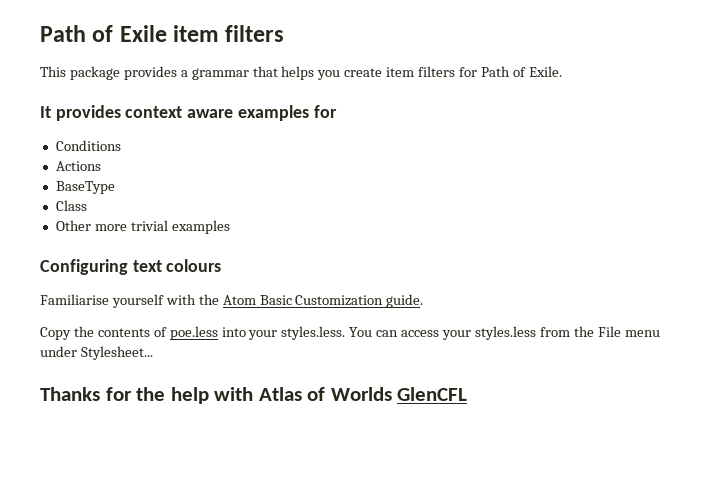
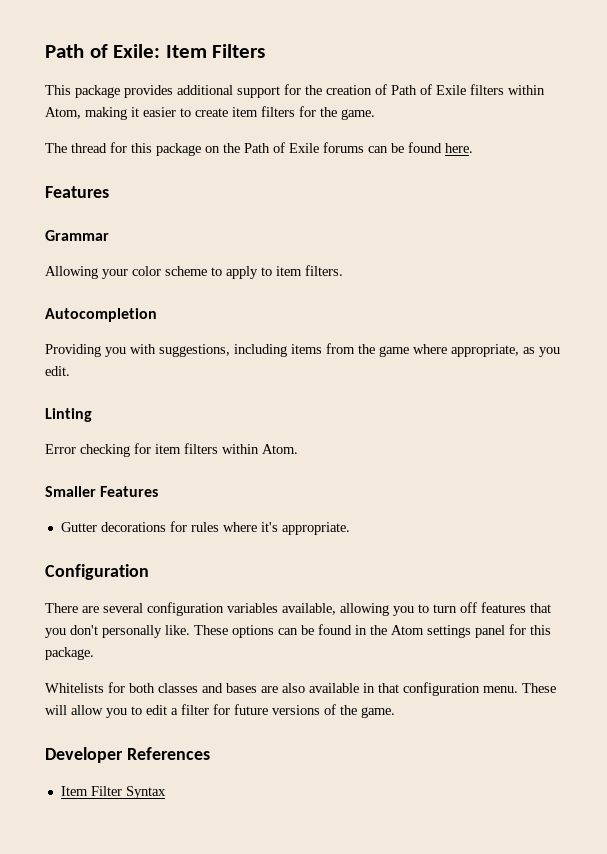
- Path of Exile item filters
+ Path of Exile: Item Filters
- This package provides a grammar that helps you create item filters for Path of Exile.
- It provides context aware examples for
- Conditions
- Actions
- BaseType
- Class
- Other more trivial examples
- Configuring text colours
- Familiarise yourself with the Atom Basic Customization guide.
- Copy the contents of poe.less into your styles.less. You can access your styles.less from the File menu under Stylesheet...
- Thanks for the help with Atlas of Worlds GlenCFL
+ This package provides additional support for the creation of Path of Exile filters within Atom, making it easier to create item filters for the game.
+ The thread for this package on the Path of Exile forums can be found here.
+ Features
+ Grammar
+ Allowing your color scheme to apply to item filters.
+ Autocompletion
+ Providing you with suggestions, including items from the game where appropriate, as you edit.
+ Linting
+ Error checking for item filters within Atom.
+ Smaller Features
+ Gutter decorations for rules where it's appropriate.
+ Configuration
+ There are several configuration variables available, allowing you to turn off features that you don't personally like. These options can be found in the Atom settings panel for this package.
+ Whitelists for both classes and bases are also available in that configuration menu. These will allow you to edit a filter for future versions of the game.
+ Developer References
+ Item Filter Syntax

